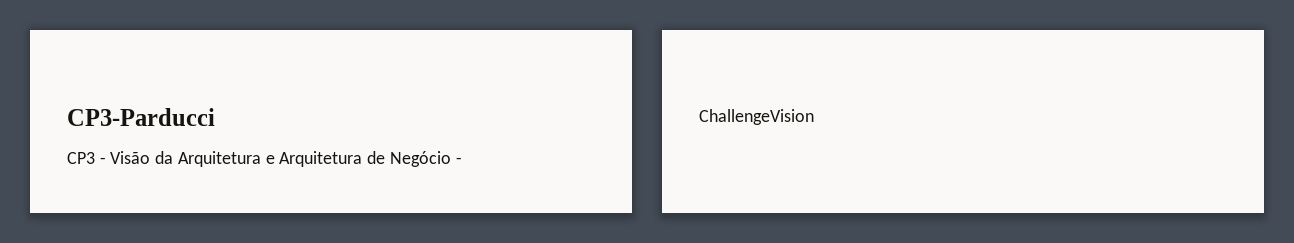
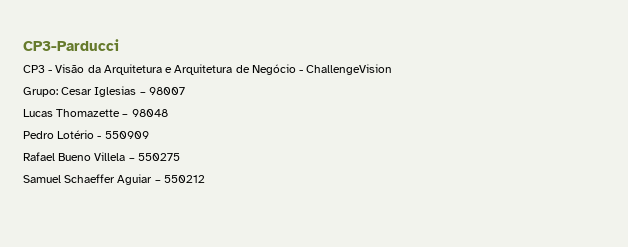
+ Grupo: Cesar Iglesias – 98007
+ Lucas Thomazette – 98048
+ Pedro Lotério - 550909
+ Rafael Bueno Villela – 550275
+ Samuel Schaeffer Aguiar – 550212

